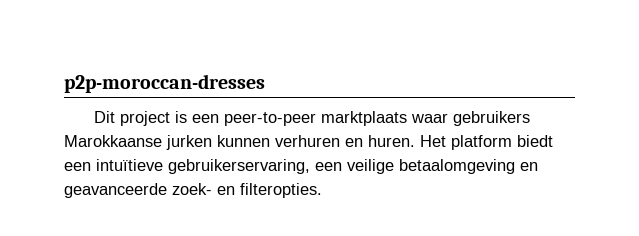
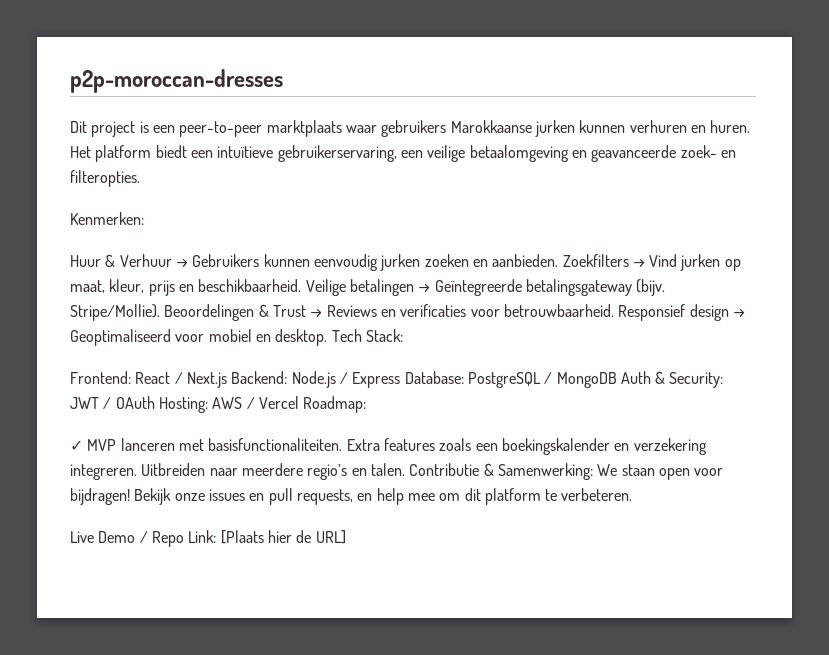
+ Kenmerken:
+ Huur & Verhuur → Gebruikers kunnen eenvoudig jurken zoeken en aanbieden. Zoekfilters → Vind jurken op maat, kleur, prijs en beschikbaarheid. Veilige betalingen → Geïntegreerde betalingsgateway (bijv. Stripe/Mollie). Beoordelingen & Trust → Reviews en verificaties voor betrouwbaarheid. Responsief design → Geoptimaliseerd voor mobiel en desktop. Tech Stack:
+ Frontend: React / Next.js Backend: Node.js / Express Database: PostgreSQL / MongoDB Auth & Security: JWT / OAuth Hosting: AWS / Vercel Roadmap:
+ ✓ MVP lanceren met basisfunctionaliteiten. Extra features zoals een boekingskalender en verzekering integreren. Uitbreiden naar meerdere regio’s en talen. Contributie & Samenwerking: We staan open voor bijdragen! Bekijk onze issues en pull requests, en help mee om dit platform te verbeteren.
+ Live Demo / Repo Link: [Plaats hier de URL]

